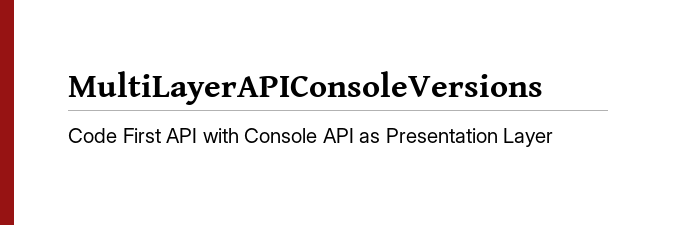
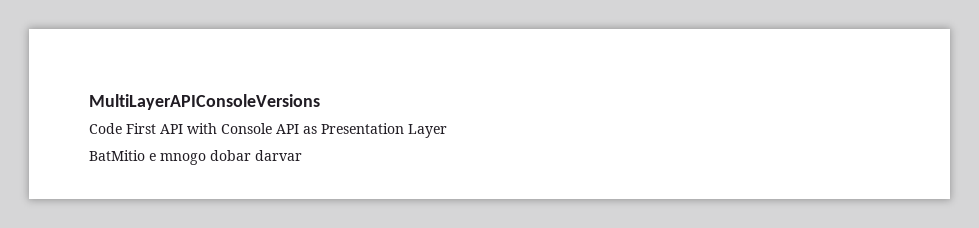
+ BatMitio e mnogo dobar darvar

